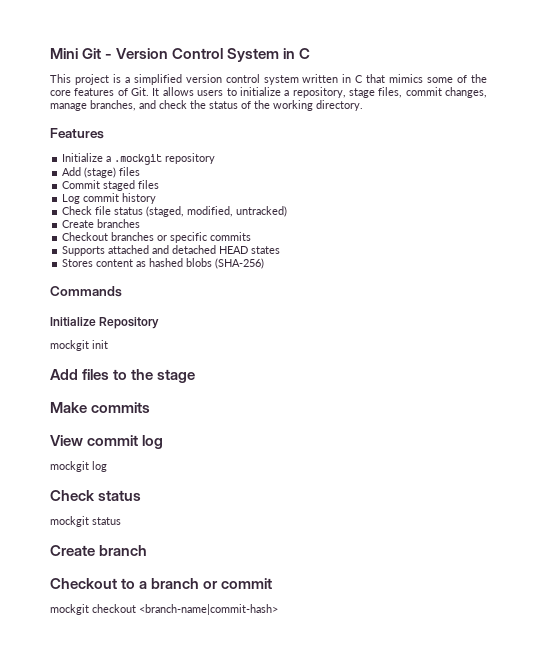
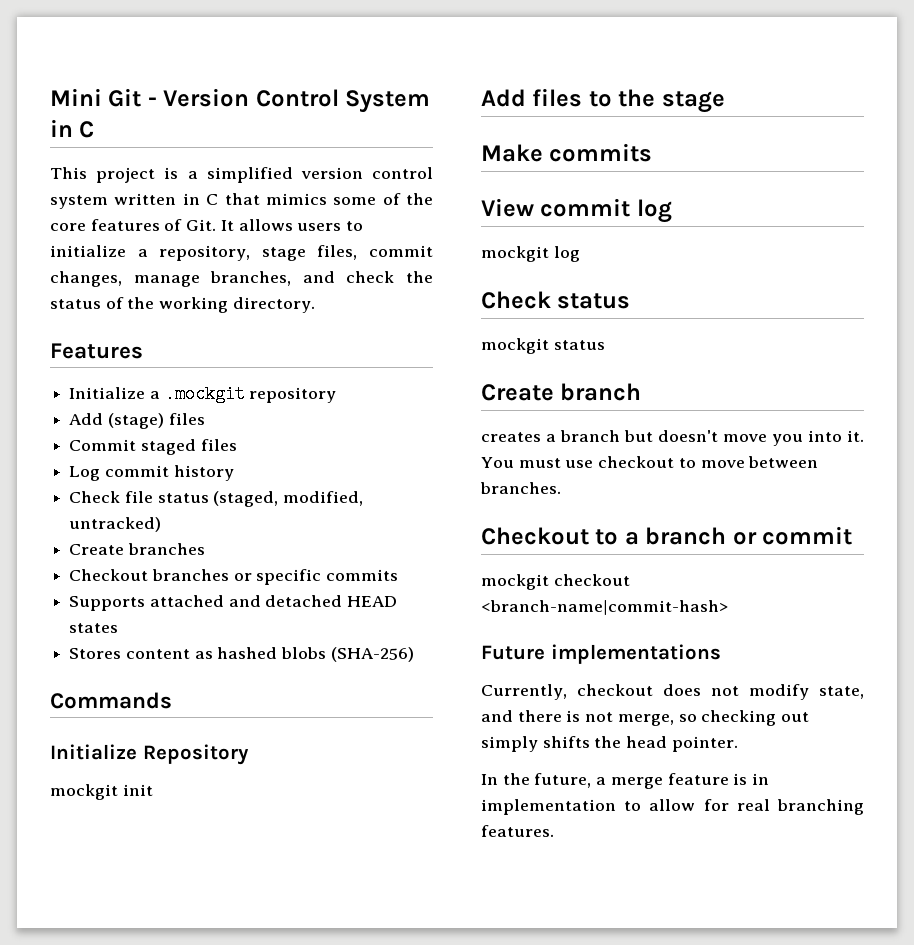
+ creates a branch but doesn't move you into it. You must use checkout to move between branches.
+ Future implementations
+ Currently, checkout does not modify state, and there is not merge, so checking out simply shifts the head pointer.
+ In the future, a merge feature is in implementation to allow for real branching features.

